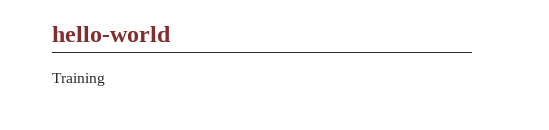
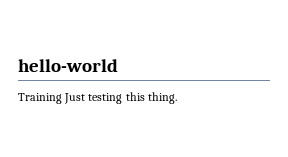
- Training
+ Training Just testing this thing.

